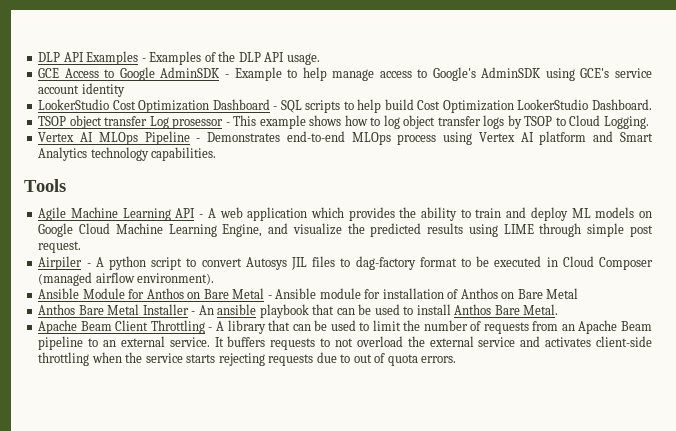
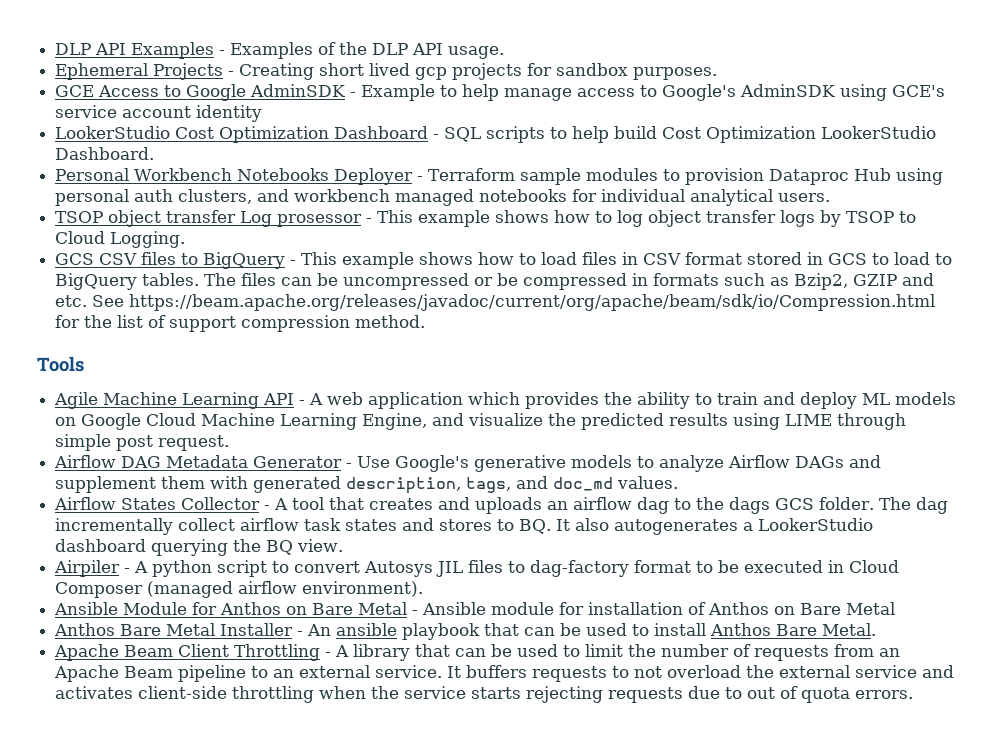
+ Ephemeral Projects - Creating short lived gcp projects for sandbox purposes.
+ Personal Workbench Notebooks Deployer - Terraform sample modules to provision Dataproc Hub using personal auth clusters, and workbench managed notebooks for individual analytical users.
- Vertex AI MLOps Pipeline - Demonstrates end-to-end MLOps process using Vertex AI platform and Smart Analytics technology capabilities.
+ GCS CSV files to BigQuery - This example shows how to load files in CSV format stored in GCS to load to BigQuery tables. The files can be uncompressed or be compressed in formats such as Bzip2, GZIP and etc. See https://beam.apache.org/releases/javadoc/current/org/apache/beam/sdk/io/Compression.html for the list of support compression method.
+ Airflow DAG Metadata Generator - Use Google's generative models to analyze Airflow DAGs and supplement them with generated description, tags, and doc_md values.
+ Airflow States Collector - A tool that creates and uploads an airflow dag to the dags GCS folder. The dag incrementally collect airflow task states and stores to BQ. It also autogenerates a LookerStudio dashboard querying the BQ view.

